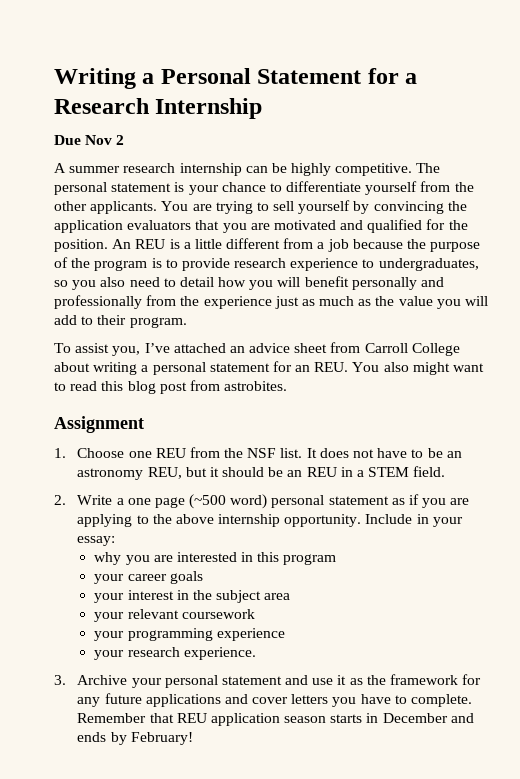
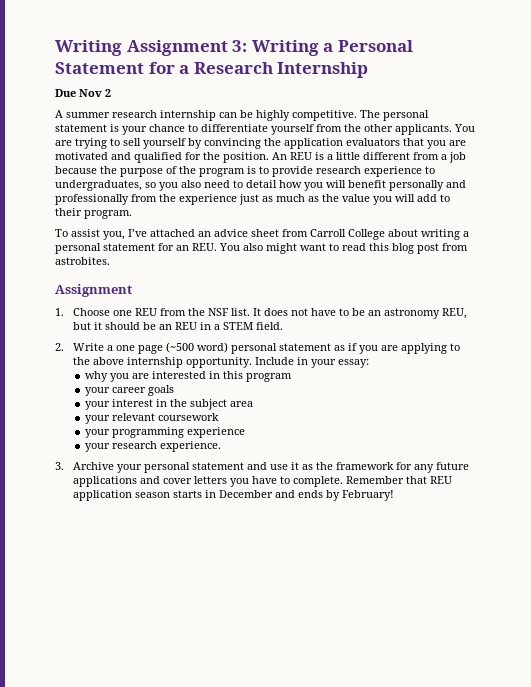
- Writing a Personal Statement for a Research Internship
+ Writing Assignment 3: Writing a Personal Statement for a Research Internship

